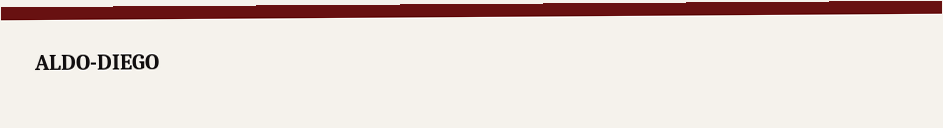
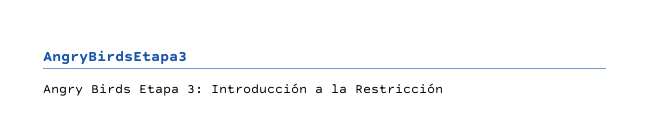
- ALDO-DIEGO
+ AngryBirdsEtapa3
+ Angry Birds Etapa 3: Introducción a la Restricción

